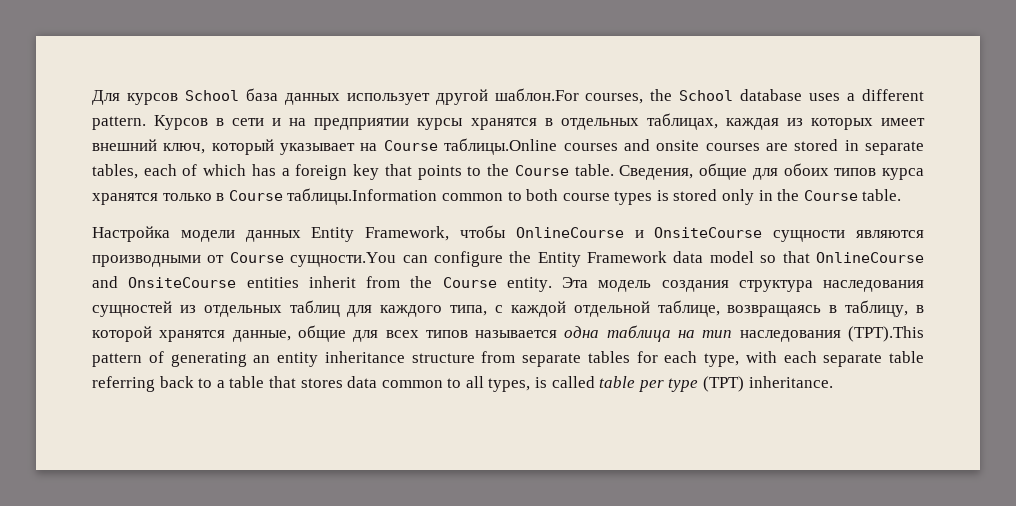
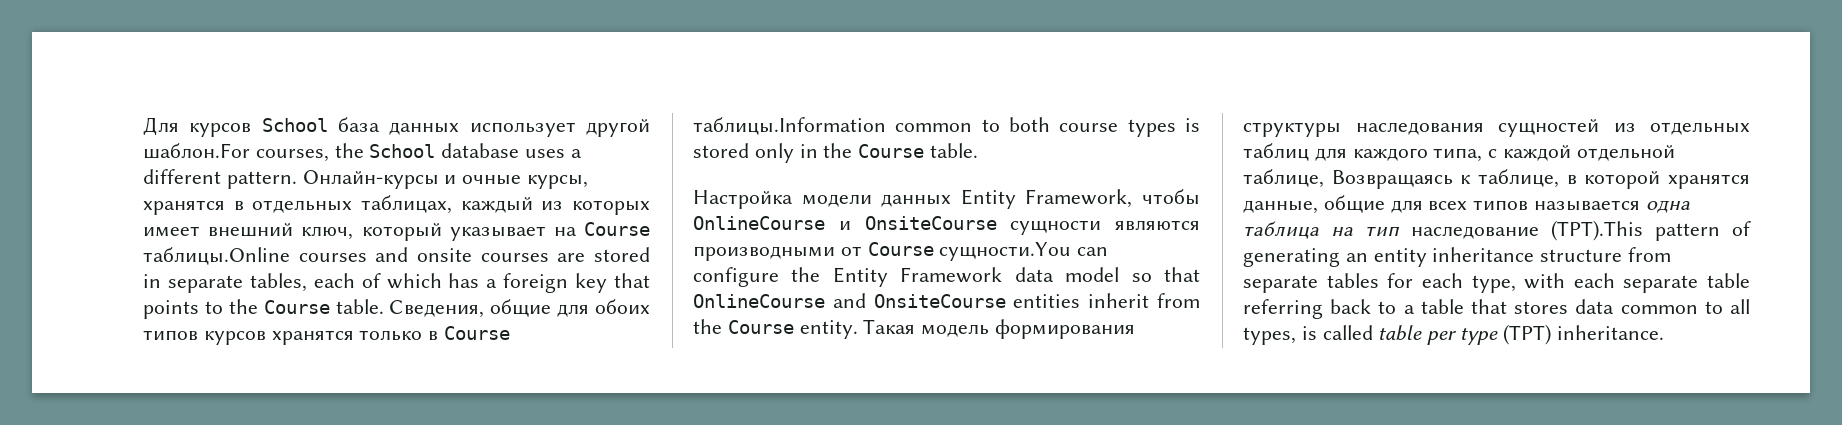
- Курсов в сети и на предприятии курсы хранятся в отдельных таблицах, каждая из которых имеет внешний ключ, который указывает на Course таблицы.Online courses and onsite courses are stored in separate tables, each of which has a foreign key that points to the Course table.
+ Онлайн-курсы и очные курсы, хранятся в отдельных таблицах, каждый из которых имеет внешний ключ, который указывает на Course таблицы.Online courses and onsite courses are stored in separate tables, each of which has a foreign key that points to the Course table.
- Сведения, общие для обоих типов курса хранятся только в Course таблицы.Information common to both course types is stored only in the Course table.
+ Сведения, общие для обоих типов курсов хранятся только в Course таблицы.Information common to both course types is stored only in the Course table.
- Эта модель создания структура наследования сущностей из отдельных таблиц для каждого типа, с каждой отдельной таблице, возвращаясь в таблицу, в которой хранятся данные, общие для всех типов называется одна таблица на тип наследования (TPT).This pattern of generating an entity inheritance structure from separate tables for each type, with each separate table referring back to a table that stores data common to all types, is called table per type (TPT) inheritance.
+ Такая модель формирования структуры наследования сущностей из отдельных таблиц для каждого типа, с каждой отдельной таблице, Возвращаясь к таблице, в которой хранятся данные, общие для всех типов называется одна таблица на тип наследование (TPT).This pattern of generating an entity inheritance structure from separate tables for each type, with each separate table referring back to a table that stores data common to all types, is called table per type (TPT) inheritance.

